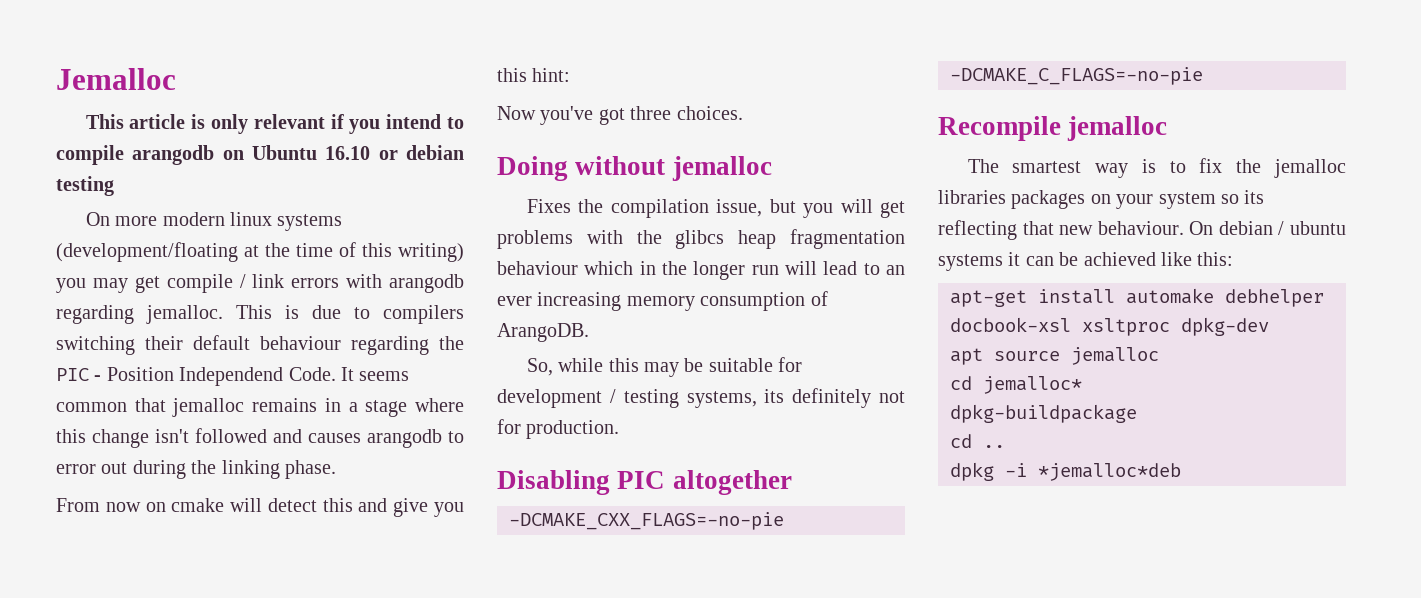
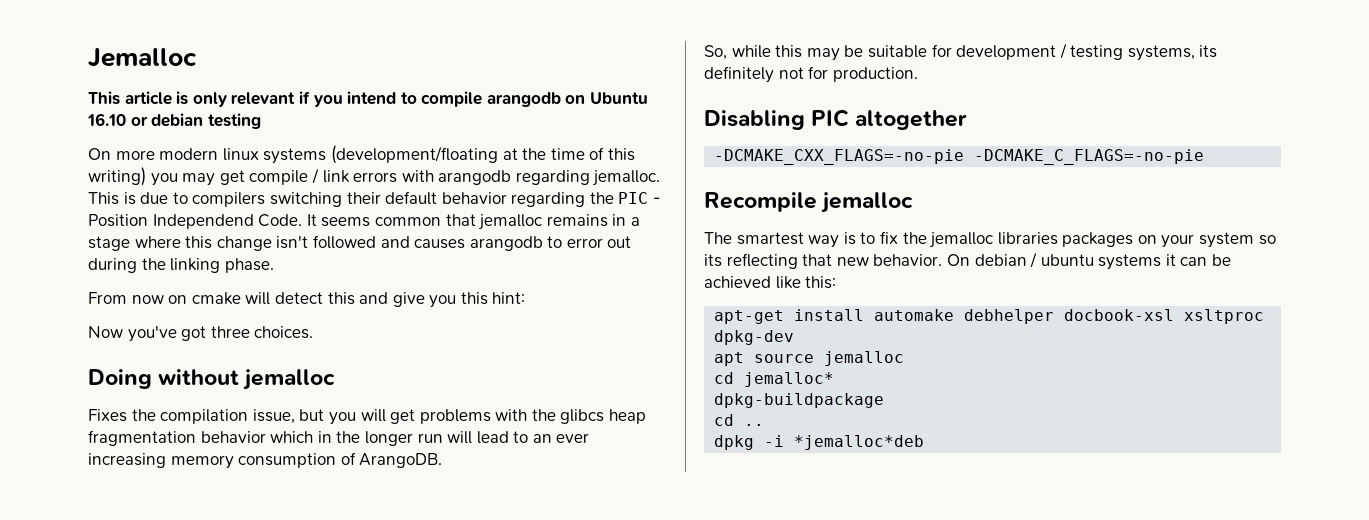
- This is due to compilers switching their default behaviour regarding the PIC - Position Independend Code.
+ This is due to compilers switching their default behavior regarding the PIC - Position Independend Code.
- Fixes the compilation issue, but you will get problems with the glibcs heap fragmentation behaviour which in the longer run will lead to an ever increasing memory consumption of ArangoDB.
+ Fixes the compilation issue, but you will get problems with the glibcs heap fragmentation behavior which in the longer run will lead to an ever increasing memory consumption of ArangoDB.
- The smartest way is to fix the jemalloc libraries packages on your system so its reflecting that new behaviour.
+ The smartest way is to fix the jemalloc libraries packages on your system so its reflecting that new behavior.

